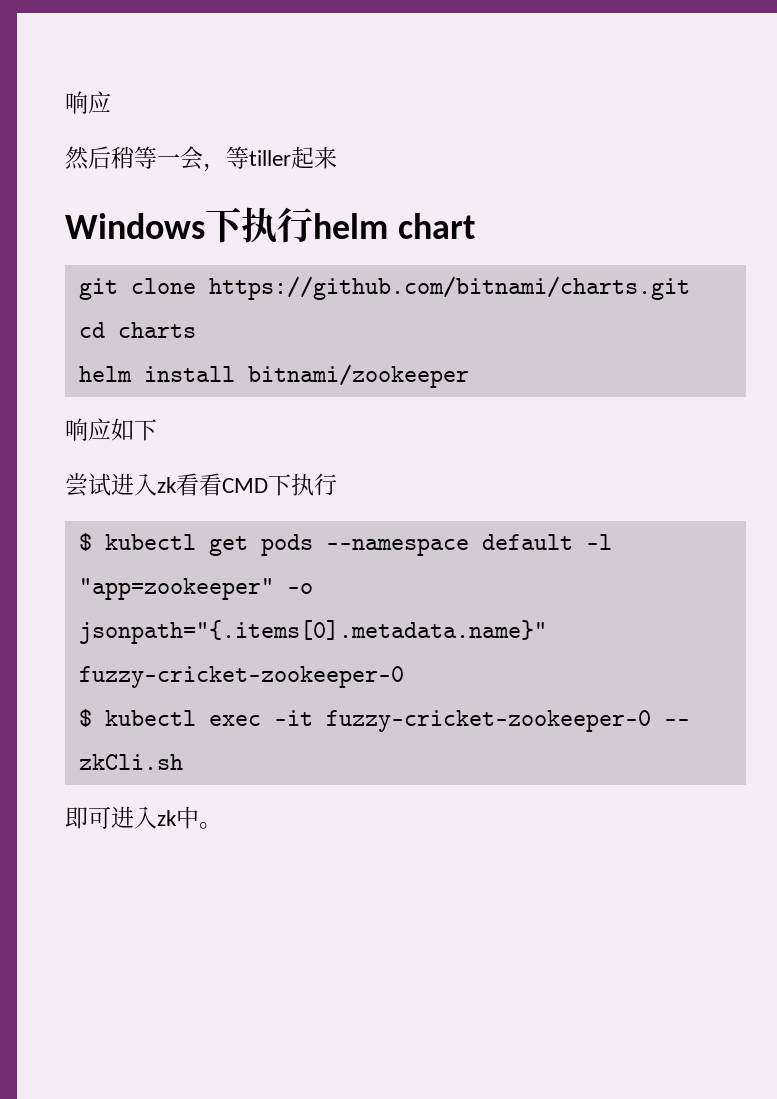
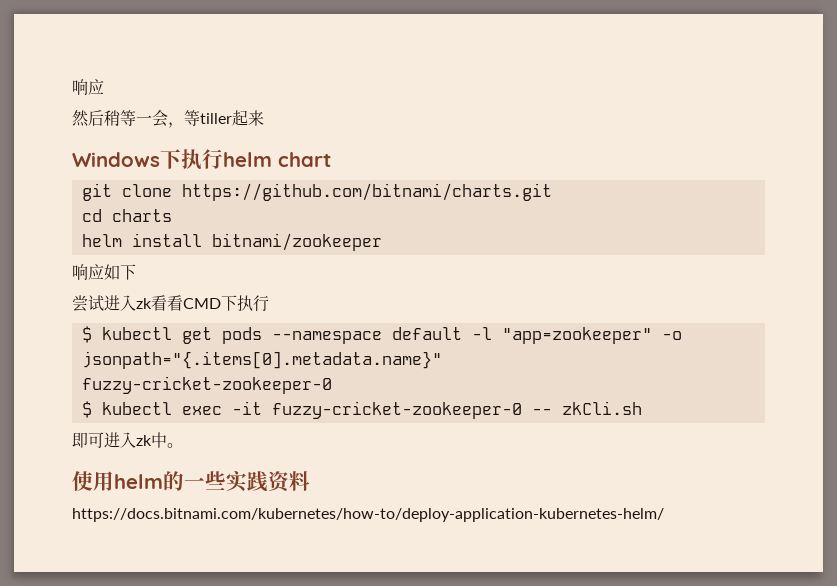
+ 使用helm的一些实践资料
+ https://docs.bitnami.com/kubernetes/how-to/deploy-application-kubernetes-helm/

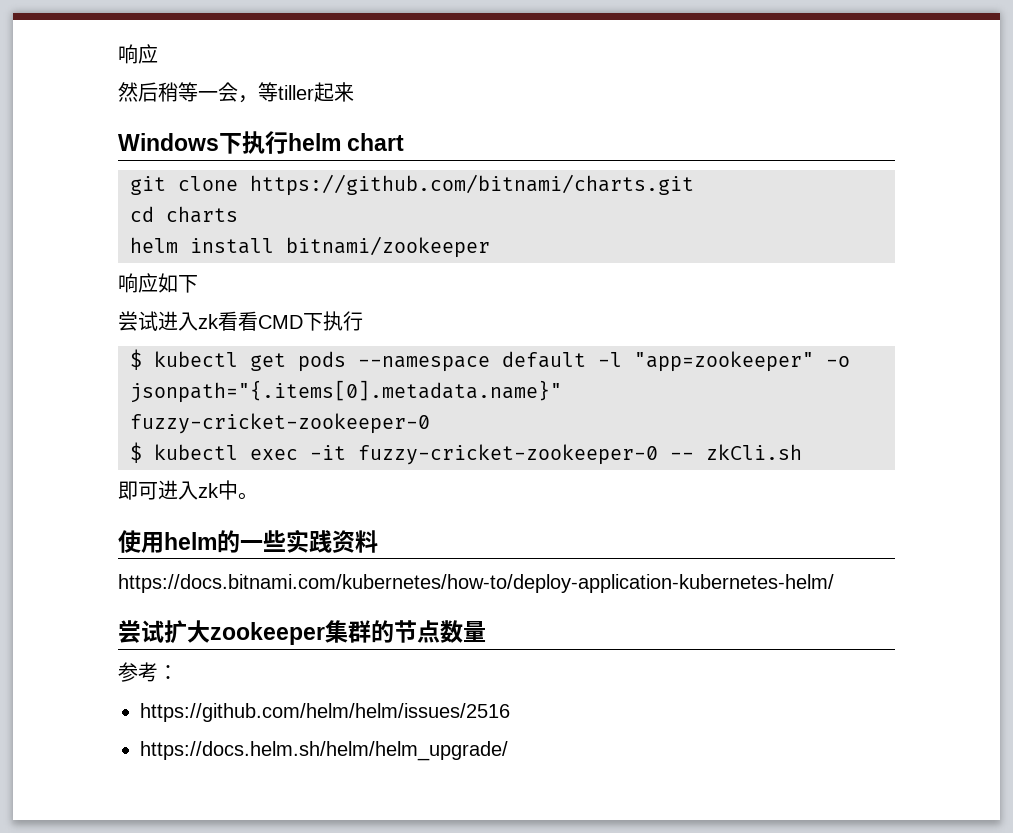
+ 尝试扩大zookeeper集群的节点数量
+ 参考：
+ https://github.com/helm/helm/issues/2516
+ https://docs.helm.sh/helm/helm_upgrade/

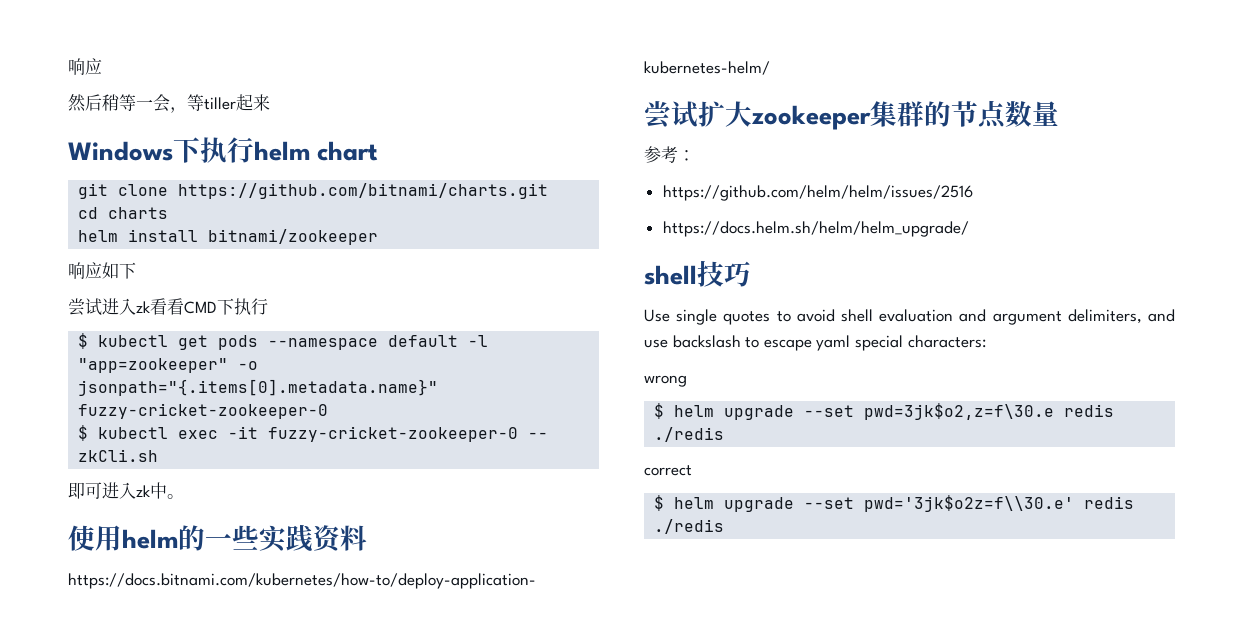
+ shell技巧
+ Use single quotes to avoid shell evaluation and argument delimiters, and use backslash to escape yaml special characters:
+ wrong
+ $ helm upgrade --set pwd=3jk$o2,z=f\30.e redis ./redis
+ correct
+ $ helm upgrade --set pwd='3jk$o2z=f\\30.e' redis ./redis

